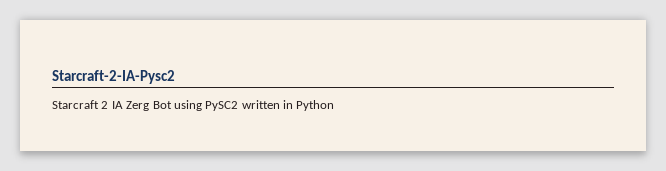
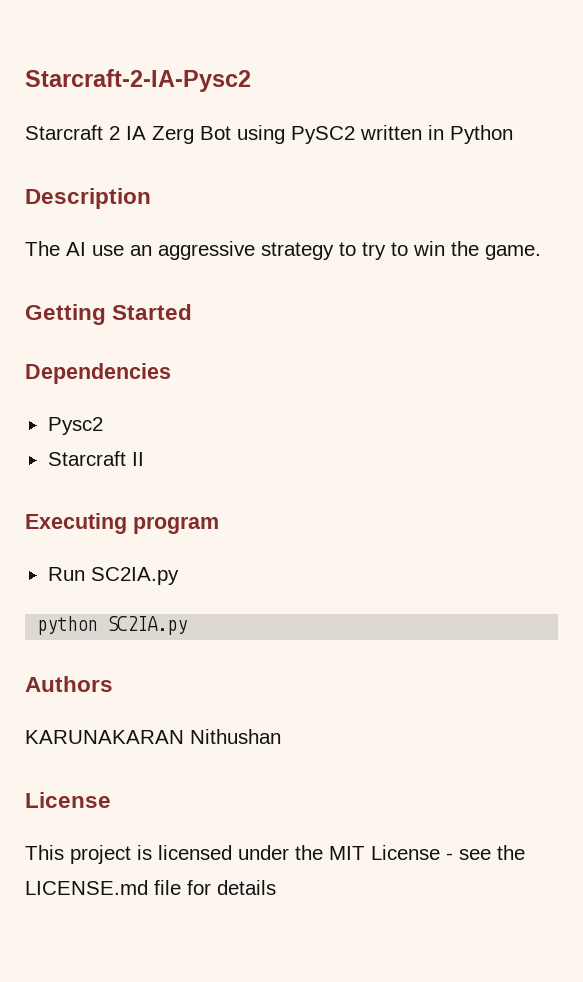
+ Description
+ The AI use an aggressive strategy to try to win the game.
+ Getting Started
+ Dependencies
+ Pysc2
+ Starcraft II
+ Executing program
+ Run SC2IA.py
+ python SC2IA.py
+ Authors
+ KARUNAKARAN Nithushan
+ License
+ This project is licensed under the MIT License - see the LICENSE.md file for details

